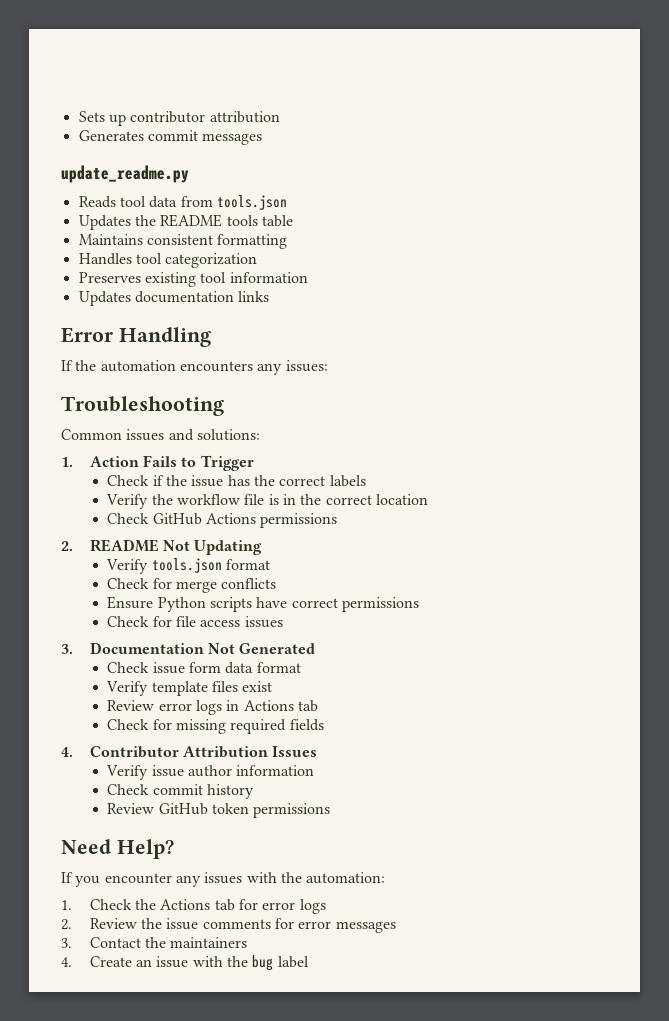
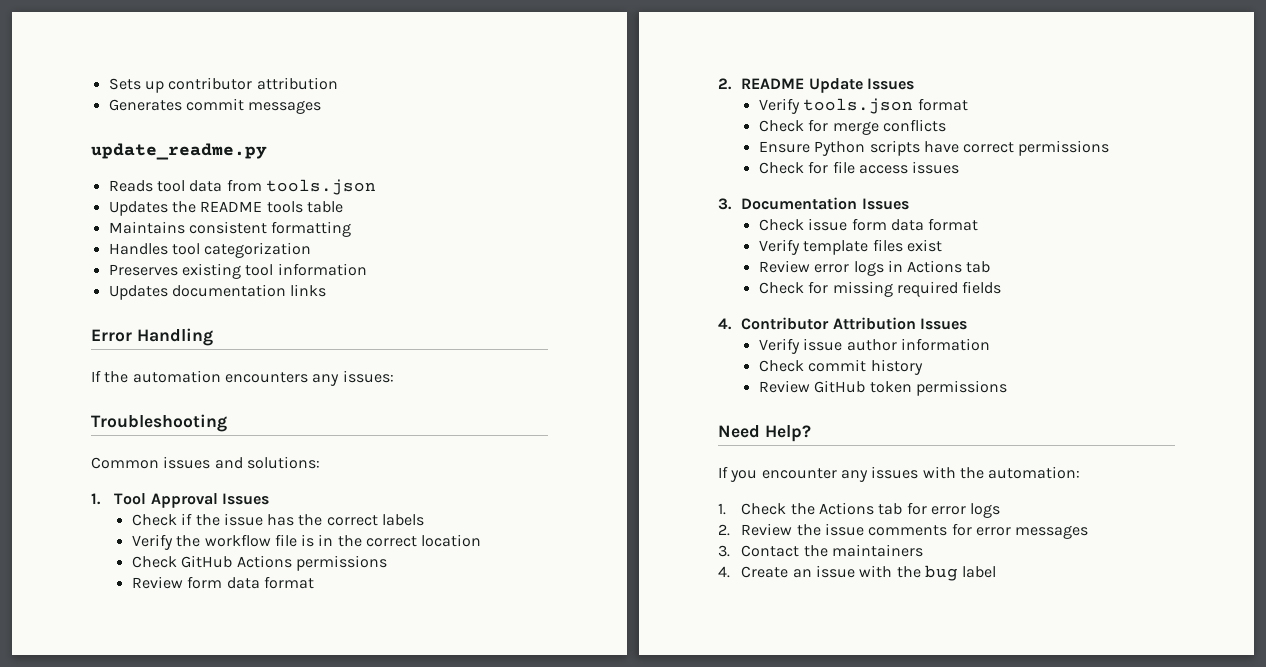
- 1. Action Fails to Trigger
+ 1. Tool Approval Issues
+ Review form data format
- 2. README Not Updating
+ 2. README Update Issues
- 3. Documentation Not Generated
+ 3. Documentation Issues

